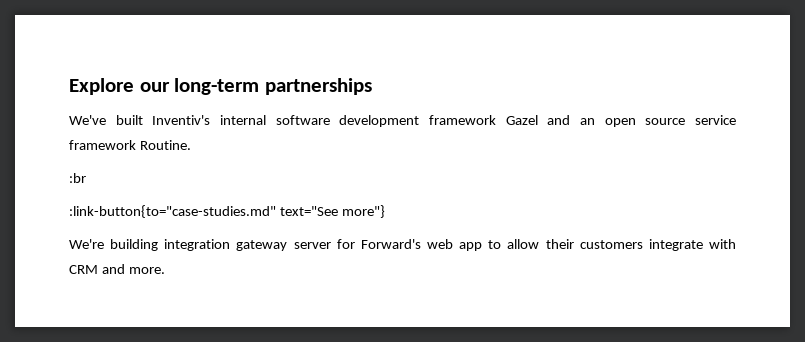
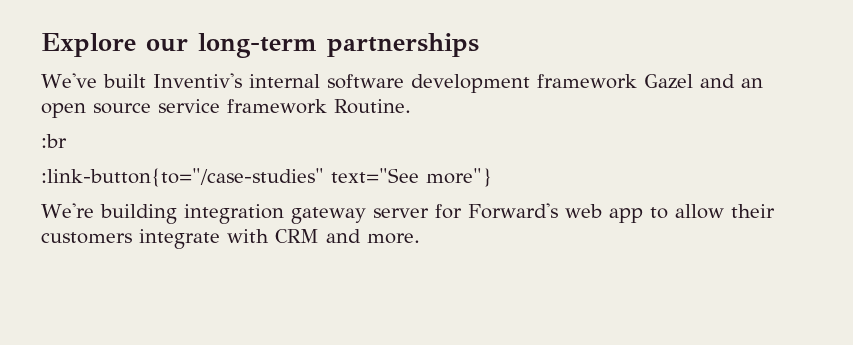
- :link-button{to="case-studies.md" text="See more"}
+ :link-button{to="/case-studies" text="See more"}

